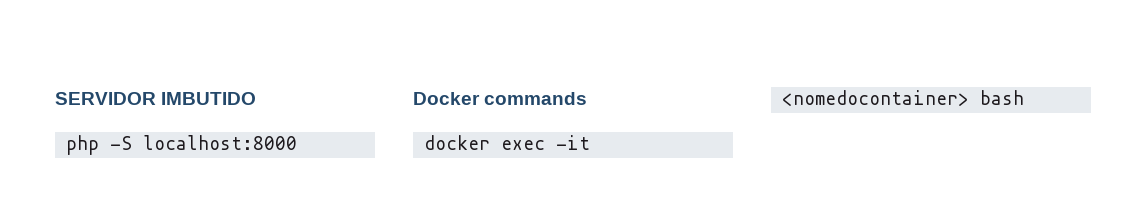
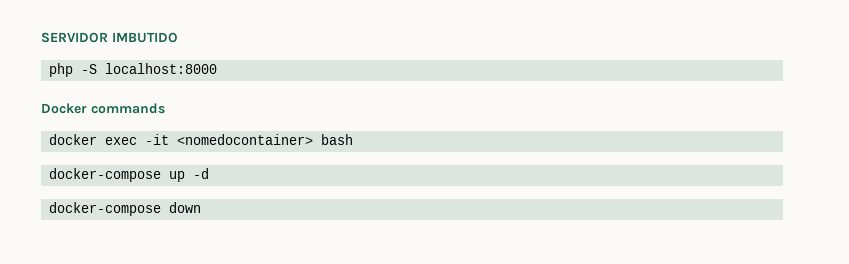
+ docker-compose up -d
+ docker-compose down

